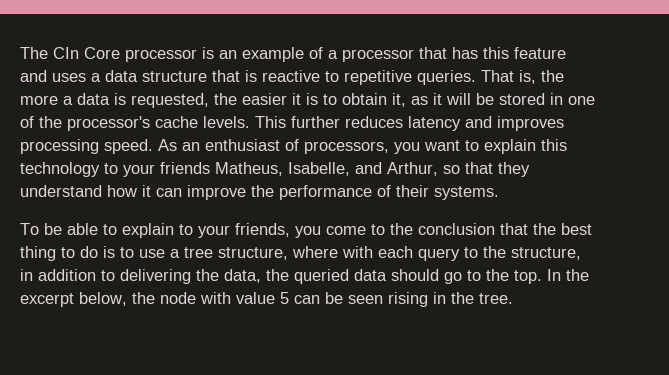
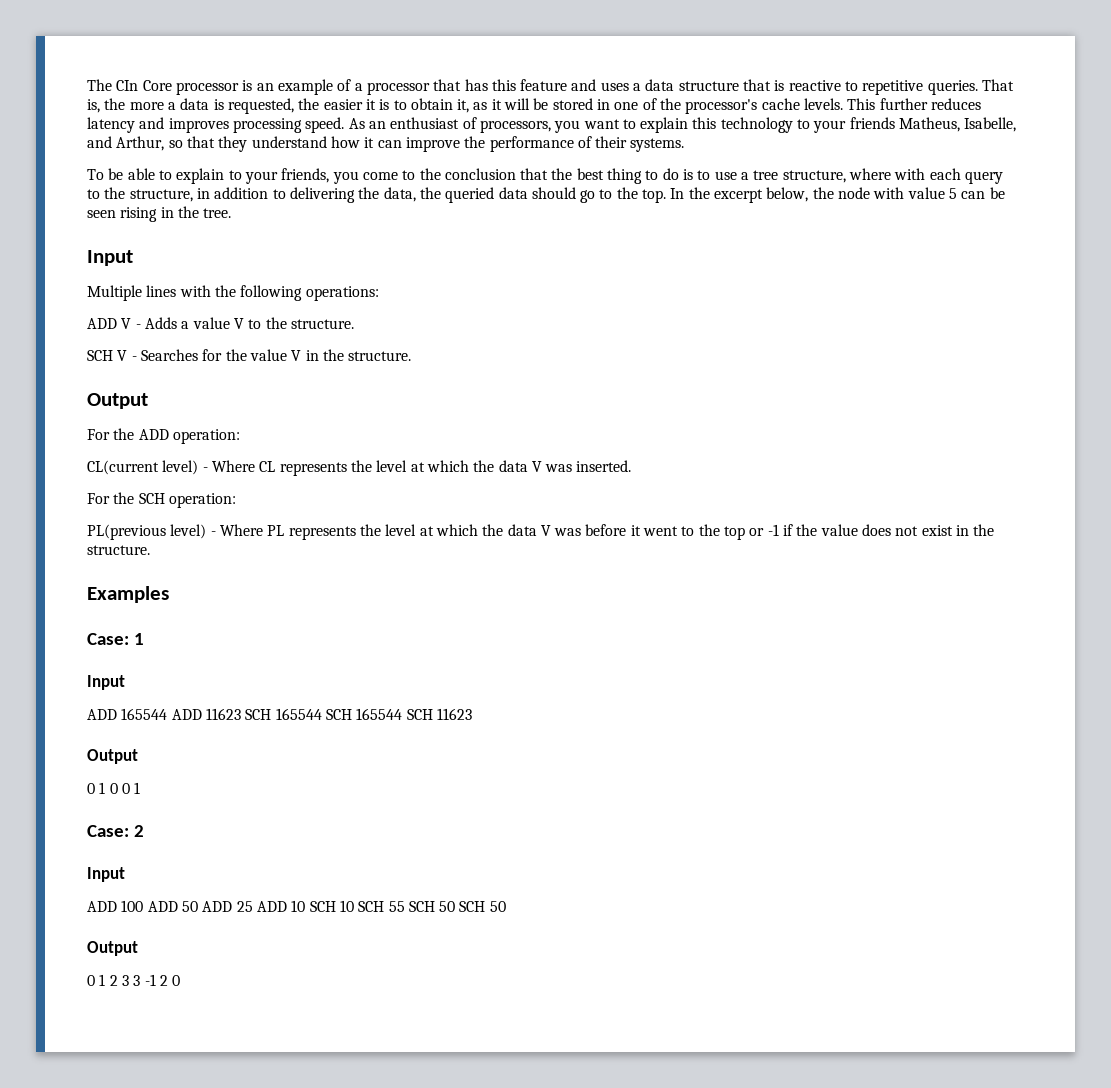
  In the excerpt below, the node with value 5 can be seen rising in the tree.
+ Input
+ Multiple lines with the following operations:
+ ADD V - Adds a value V to the structure.
+ SCH V - Searches for the value V in the structure.
+ Output
+ For the ADD operation:
+ CL(current level) - Where CL represents the level at which the data V was inserted.
+ For the SCH operation:
+ PL(previous level) - Where PL represents the level at which the data V was before it went to the top or -1 if the value does not exist in the structure.
+ Examples
+ Case: 1
+ Input
+ ADD 165544 ADD 11623 SCH 165544 SCH 165544 SCH 11623
+ Output
+ 0 1 0 0 1
+ Case: 2
+ Input
+ ADD 100 ADD 50 ADD 25 ADD 10 SCH 10 SCH 55 SCH 50 SCH 50
+ Output
+ 0 1 2 3 3 -1 2 0

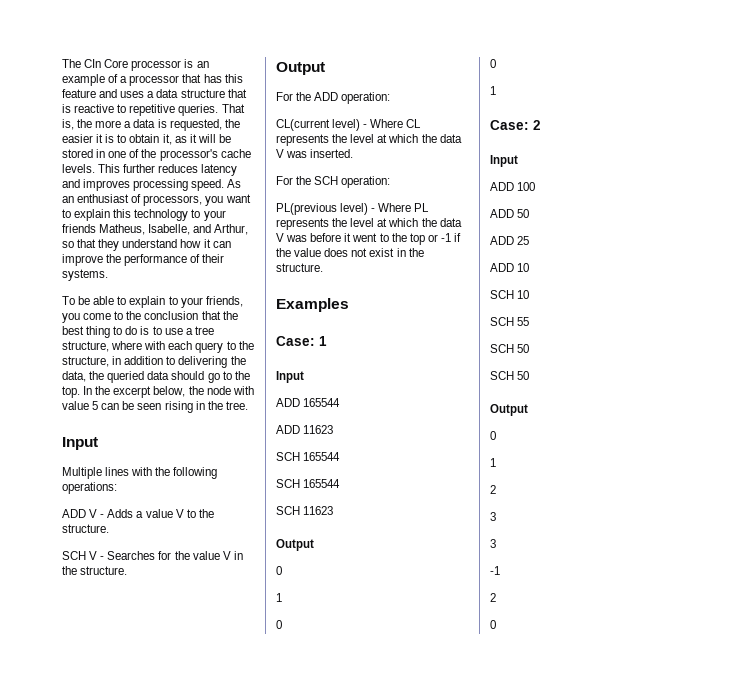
- ADD 165544 ADD 11623 SCH 165544 SCH 165544 SCH 11623
+ ADD 165544
+ ADD 11623
+ SCH 165544
+ SCH 165544
+ SCH 11623
  Output
- 0 1 0 0 1
+ 0
+ 1
+ 0
+ 0
+ 1
- ADD 100 ADD 50 ADD 25 ADD 10 SCH 10 SCH 55 SCH 50 SCH 50
+ ADD 100
+ ADD 50
+ ADD 25
+ ADD 10
+ SCH 10
+ SCH 55
+ SCH 50
+ SCH 50
  Output
- 0 1 2 3 3 -1 2 0
+ 0
+ 1
+ 2
+ 3
+ 3
+ -1
+ 2
+ 0

